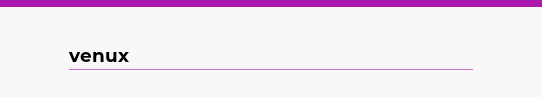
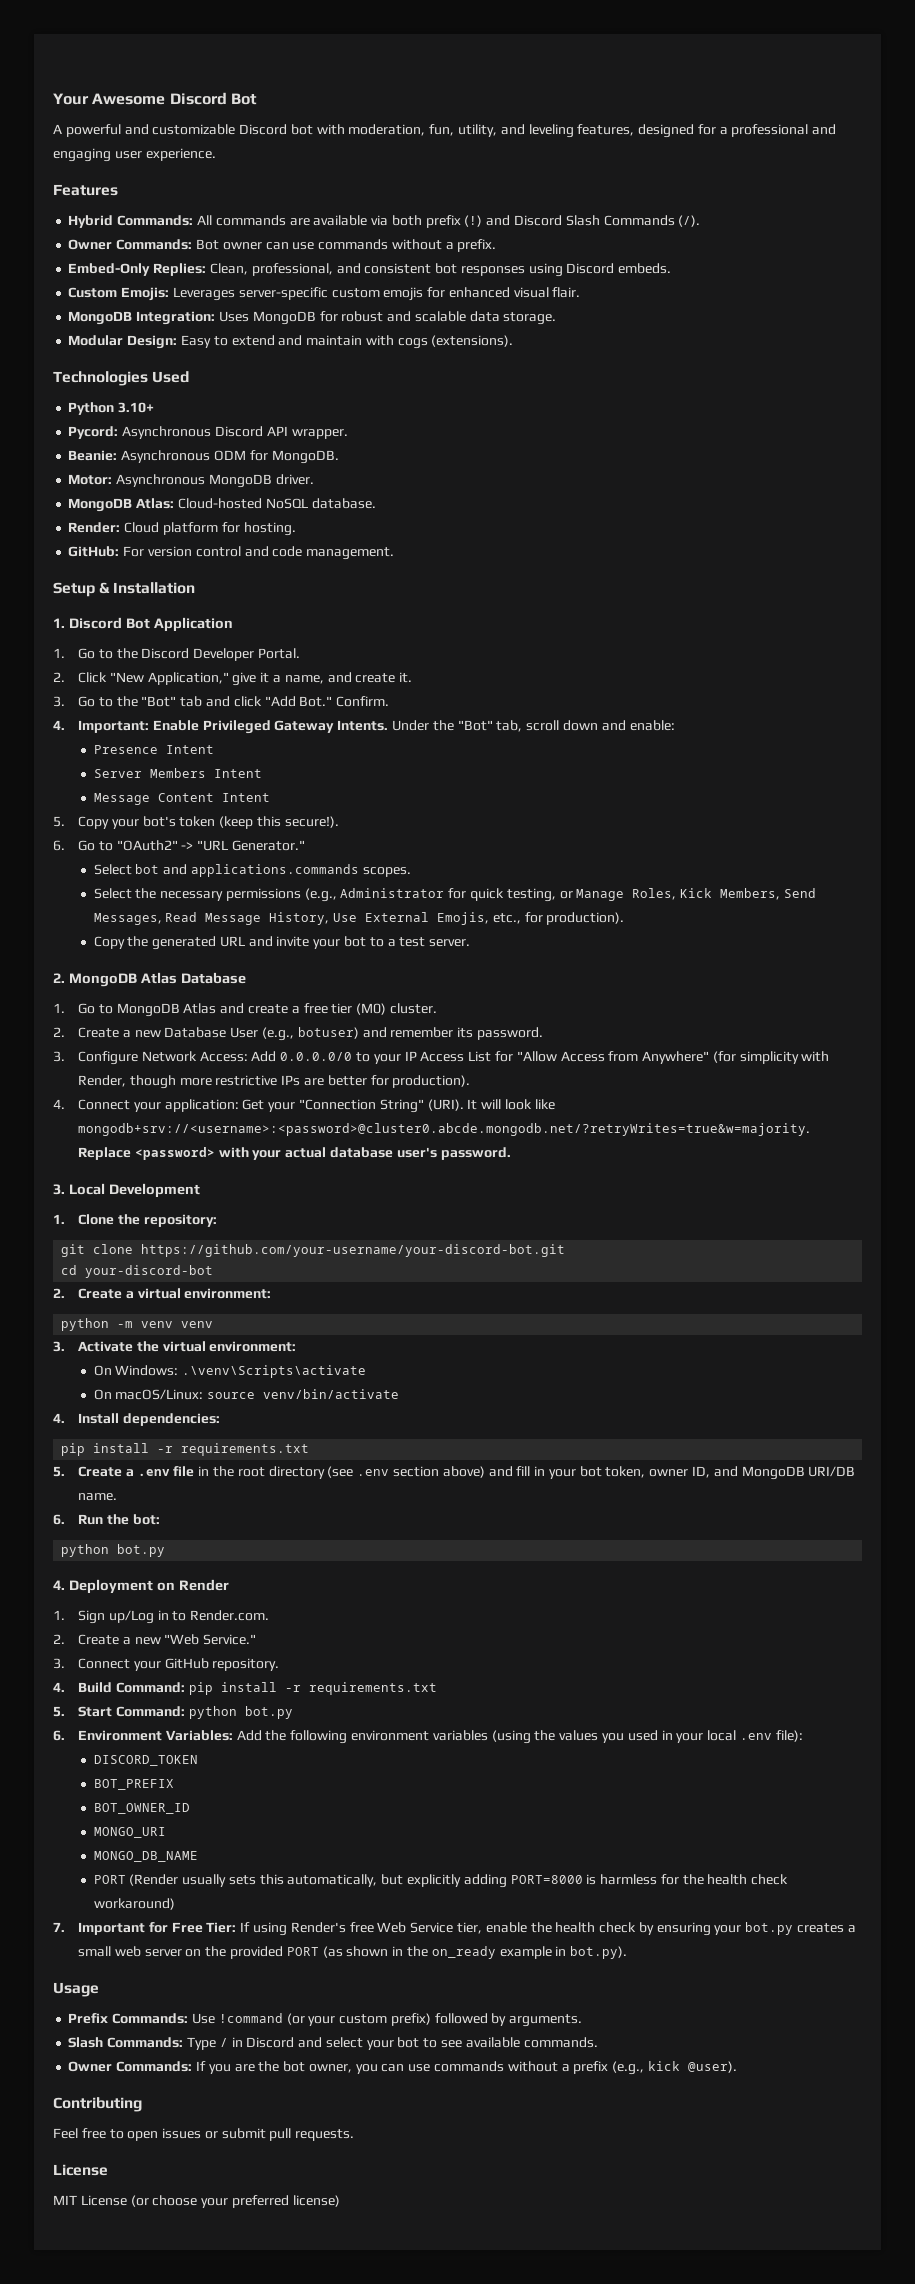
- venux
+ Your Awesome Discord Bot
+ A powerful and customizable Discord bot with moderation, fun, utility, and leveling features, designed for a professional and engaging user experience.
+ Features
+ Hybrid Commands: All commands are available via both prefix (!) and Discord Slash Commands (/).
+ Owner Commands: Bot owner can use commands without a prefix.
+ Embed-Only Replies: Clean, professional, and consistent bot responses using Discord embeds.
+ Custom Emojis: Leverages server-specific custom emojis for enhanced visual flair.
+ MongoDB Integration: Uses MongoDB for robust and scalable data storage.
+ Modular Design: Easy to extend and maintain with cogs (extensions).
+ Technologies Used
+ Python 3.10+
+ Pycord: Asynchronous Discord API wrapper.
+ Beanie: Asynchronous ODM for MongoDB.
+ Motor: Asynchronous MongoDB driver.
+ MongoDB Atlas: Cloud-hosted NoSQL database.
+ Render: Cloud platform for hosting.
+ GitHub: For version control and code management.
+ Setup & Installation
+ 1. Discord Bot Application
+ 1. Go to the Discord Developer Portal.
+ 2. Click "New Application," give it a name, and create it.
+ 3. Go to the "Bot" tab and click "Add Bot." Confirm.
+ 4. Important: Enable Privileged Gateway Intents. Under the "Bot" tab, scroll down and enable:
+ Presence Intent
+ Server Members Intent
+ Message Content Intent
+ 5. Copy your bot's token (keep this secure!).
+ 6. Go to "OAuth2" -> "URL Generator."
+ Select bot and applications.commands scopes.
+ Select the necessary permissions (e.g., Administrator for quick testing, or Manage Roles, Kick Members, Send Messages, Read Message History, Use External Emojis, etc., for production).
+ Copy the generated URL and invite your bot to a test server.
+ 2. MongoDB Atlas Database
+ 1. Go to MongoDB Atlas and create a free tier (M0) cluster.
+ 2. Create a new Database User (e.g., botuser) and remember its password.
+ 3. Configure Network Access: Add 0.0.0.0/0 to your IP Access List for "Allow Access from Anywhere" (for simplicity with Render, though more restrictive IPs are better for production).
+ 4. Connect your application: Get your "Connection String" (URI). It will look like mongodb+srv://<username>:<password>@cluster0.abcde.mongodb.net/?retryWrites=true&w=majority. Replace <password> with your actual database user's password.
+ 3. Local Development
+ 1. Clone the repository:
+ git clone https://github.com/your-username/your-discord-bot.git
+ cd your-discord-bot
+ 2. Create a virtual environment:
+ python -m venv venv
+ 3. Activate the virtual environment:
+ On Windows: .\venv\Scripts\activate
+ On macOS/Linux: source venv/bin/activate
+ 4. Install dependencies:
+ pip install -r requirements.txt
+ 5. Create a .env file in the root directory (see .env section above) and fill in your bot token, owner ID, and MongoDB URI/DB name.
+ 6. Run the bot:
+ python bot.py
+ 4. Deployment on Render
+ 1. Sign up/Log in to Render.com.
+ 2. Create a new "Web Service."
+ 3. Connect your GitHub repository.
+ 4. Build Command: pip install -r requirements.txt
+ 5. Start Command: python bot.py
+ 6. Environment Variables: Add the following environment variables (using the values you used in your local .env file):
+ DISCORD_TOKEN
+ BOT_PREFIX
+ BOT_OWNER_ID
+ MONGO_URI
+ MONGO_DB_NAME
+ PORT (Render usually sets this automatically, but explicitly adding PORT=8000 is harmless for the health check workaround)
+ 7. Important for Free Tier: If using Render's free Web Service tier, enable the health check by ensuring your bot.py creates a small web server on the provided PORT (as shown in the on_ready example in bot.py).
+ Usage
+ Prefix Commands: Use !command (or your custom prefix) followed by arguments.
+ Slash Commands: Type / in Discord and select your bot to see available commands.
+ Owner Commands: If you are the bot owner, you can use commands without a prefix (e.g., kick @user).
+ Contributing
+ Feel free to open issues or submit pull requests.
+ License
+ MIT License (or choose your preferred license)

